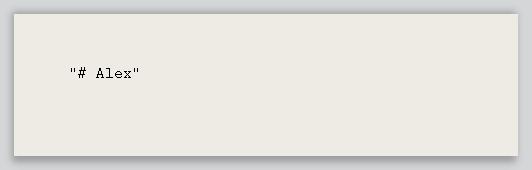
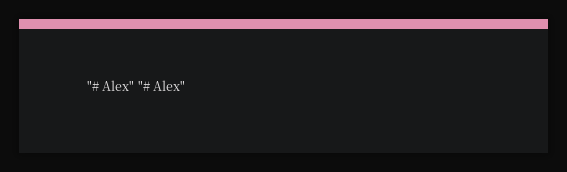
- "# Alex"
+ "# Alex" "# Alex"

